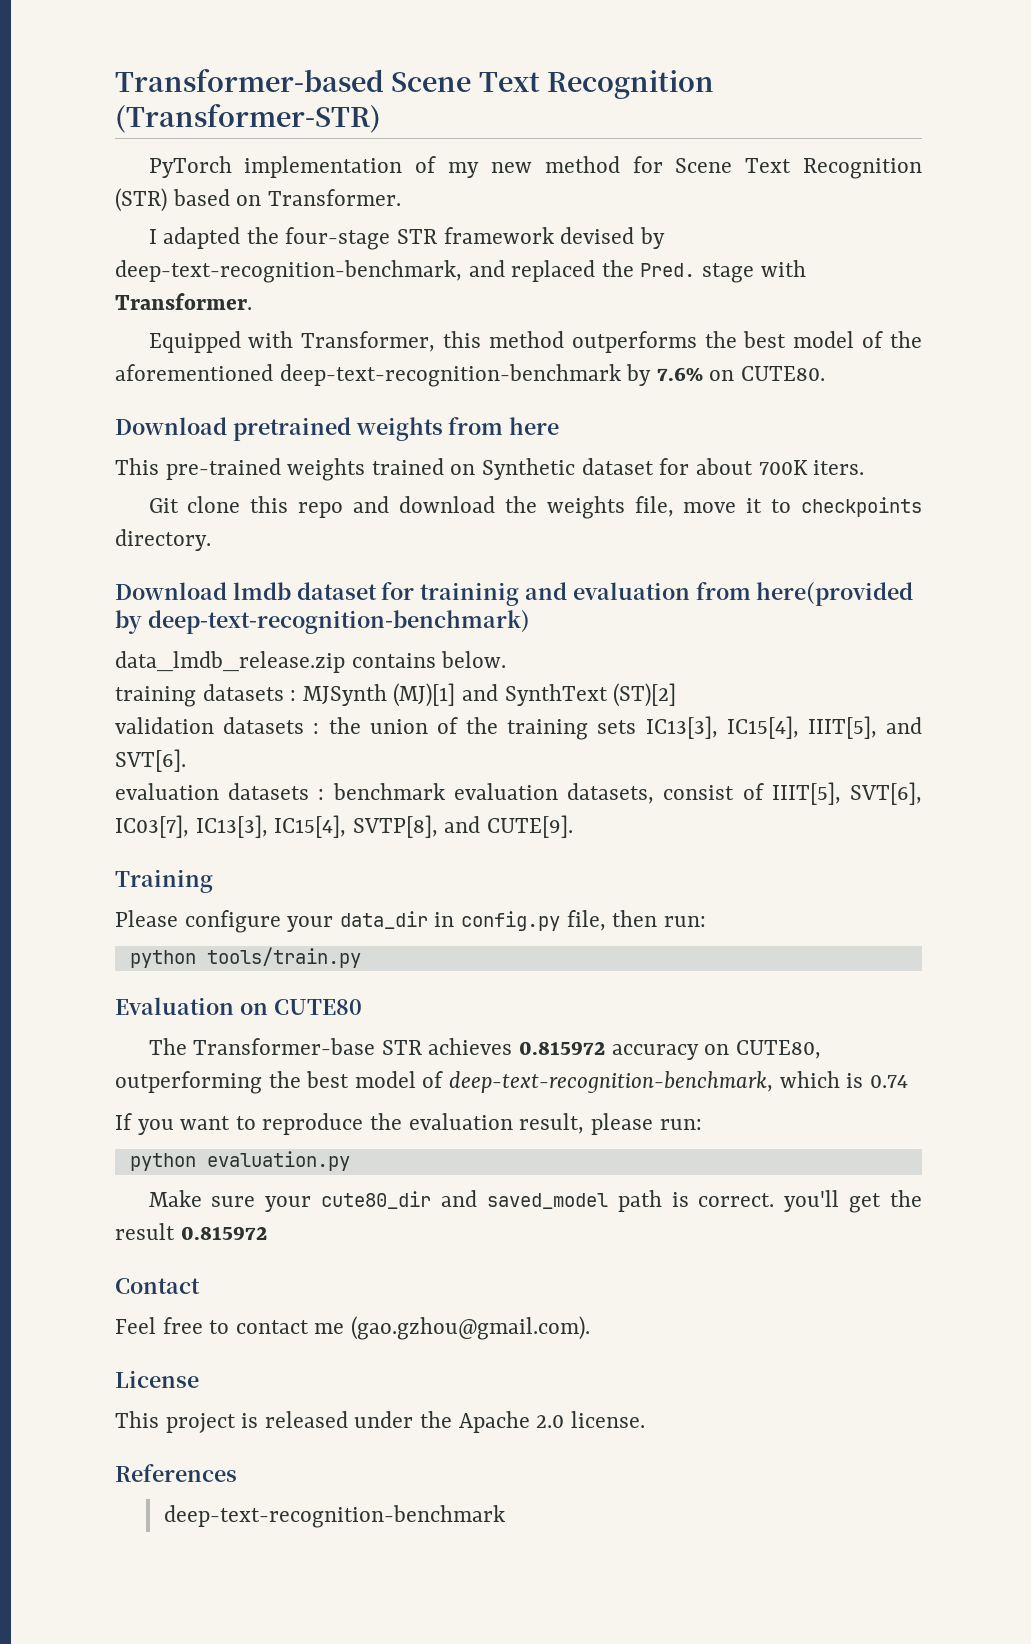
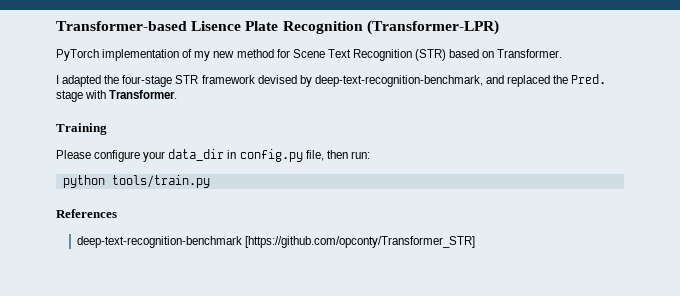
- Transformer-based Scene Text Recognition (Transformer-STR)
+ Transformer-based Lisence Plate Recognition (Transformer-LPR)
- Equipped with Transformer, this method outperforms the best model of the aforementioned deep-text-recognition-benchmark by 7.6% on CUTE80.
- Download pretrained weights from here
- This pre-trained weights trained on Synthetic dataset for about 700K iters.
- Git clone this repo and download the weights file, move it to checkpoints directory.
- Download lmdb dataset for traininig and evaluation from here(provided by deep-text-recognition-benchmark)
- data_lmdb_release.zip contains below.
- training datasets : MJSynth (MJ)[1] and SynthText (ST)[2]
- validation datasets : the union of the training sets IC13[3], IC15[4], IIIT[5], and SVT[6].
- evaluation datasets : benchmark evaluation datasets, consist of IIIT[5], SVT[6], IC03[7], IC13[3], IC15[4], SVTP[8], and CUTE[9].
- Evaluation on CUTE80
- The Transformer-base STR achieves 0.815972 accuracy on CUTE80, outperforming the best model of deep-text-recognition-benchmark, which is 0.74
- If you want to reproduce the evaluation result, please run:
- python evaluation.py
- Make sure your cute80_dir and saved_model path is correct. you'll get the result 0.815972
- Contact
- Feel free to contact me (gao.gzhou@gmail.com).
- License
- This project is released under the Apache 2.0 license.
  References
- deep-text-recognition-benchmark
+ deep-text-recognition-benchmark [https://github.com/opconty/Transformer_STR]

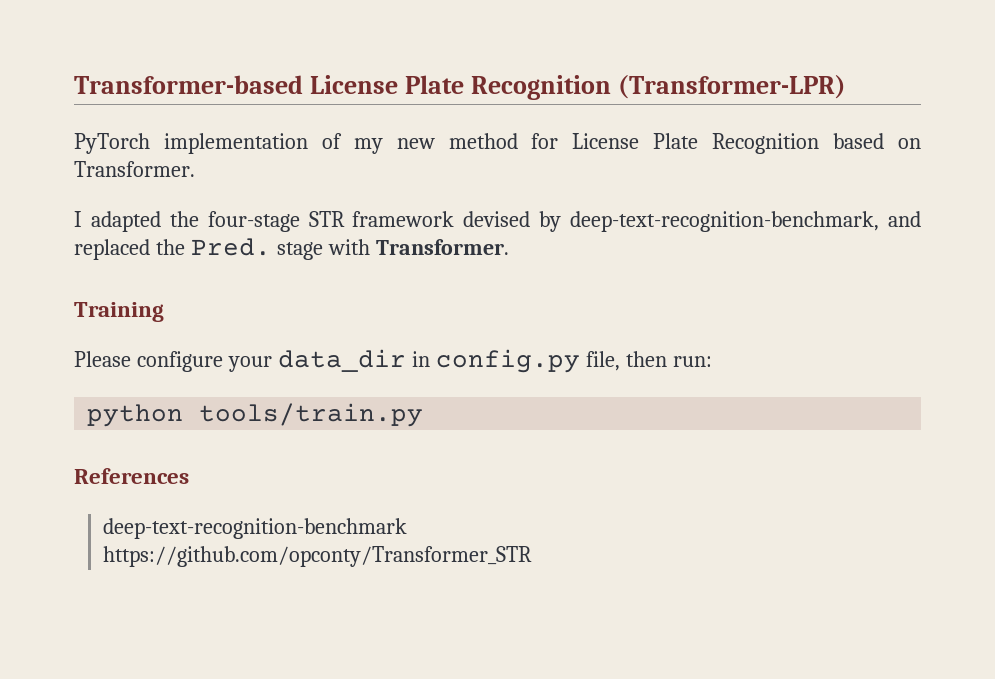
- Transformer-based Lisence Plate Recognition (Transformer-LPR)
+ Transformer-based License Plate Recognition (Transformer-LPR)
- PyTorch implementation of my new method for Scene Text Recognition (STR) based on Transformer.
+ PyTorch implementation of my new method for License Plate Recognition based on Transformer.
- deep-text-recognition-benchmark [https://github.com/opconty/Transformer_STR]
+ deep-text-recognition-benchmark
+ https://github.com/opconty/Transformer_STR

